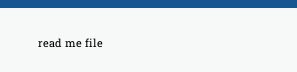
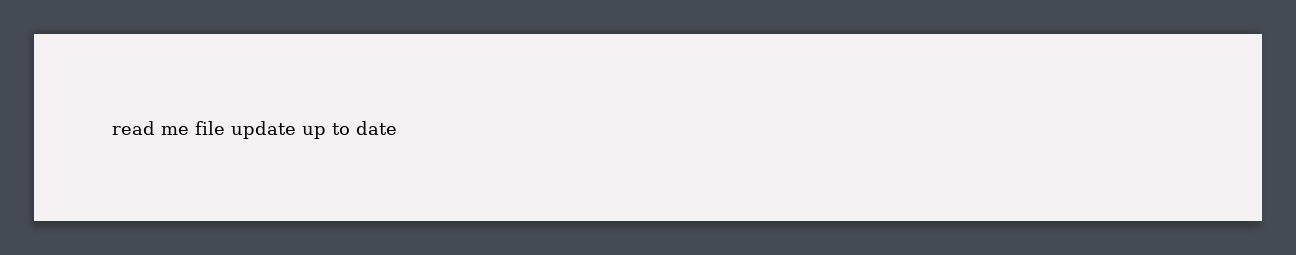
- read me file
+ read me file update up to date

